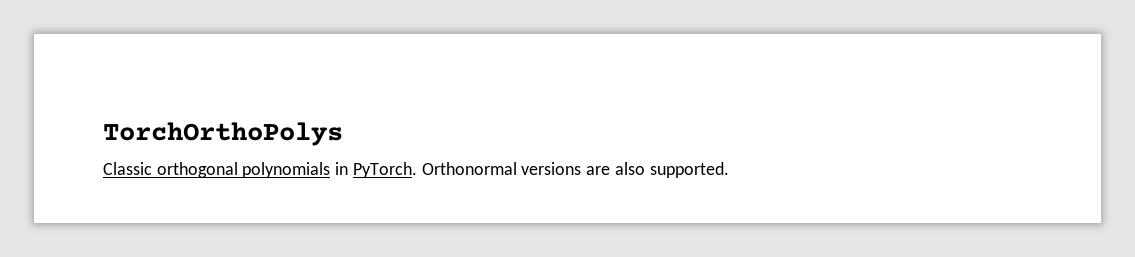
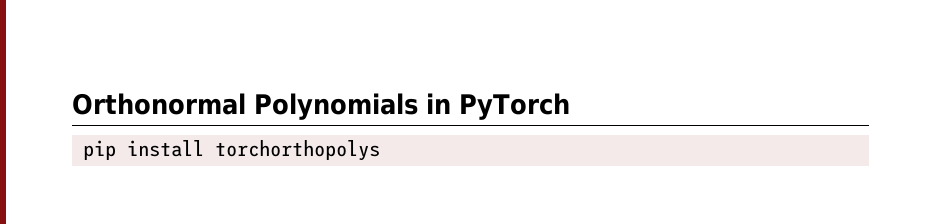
- TorchOrthoPolys
- Classic orthogonal polynomials in PyTorch. Orthonormal versions are also supported.
+ Orthonormal Polynomials in PyTorch
+ pip install torchorthopolys

